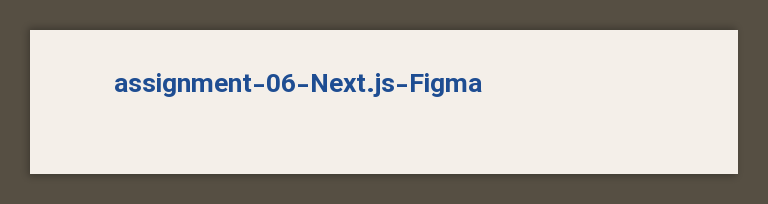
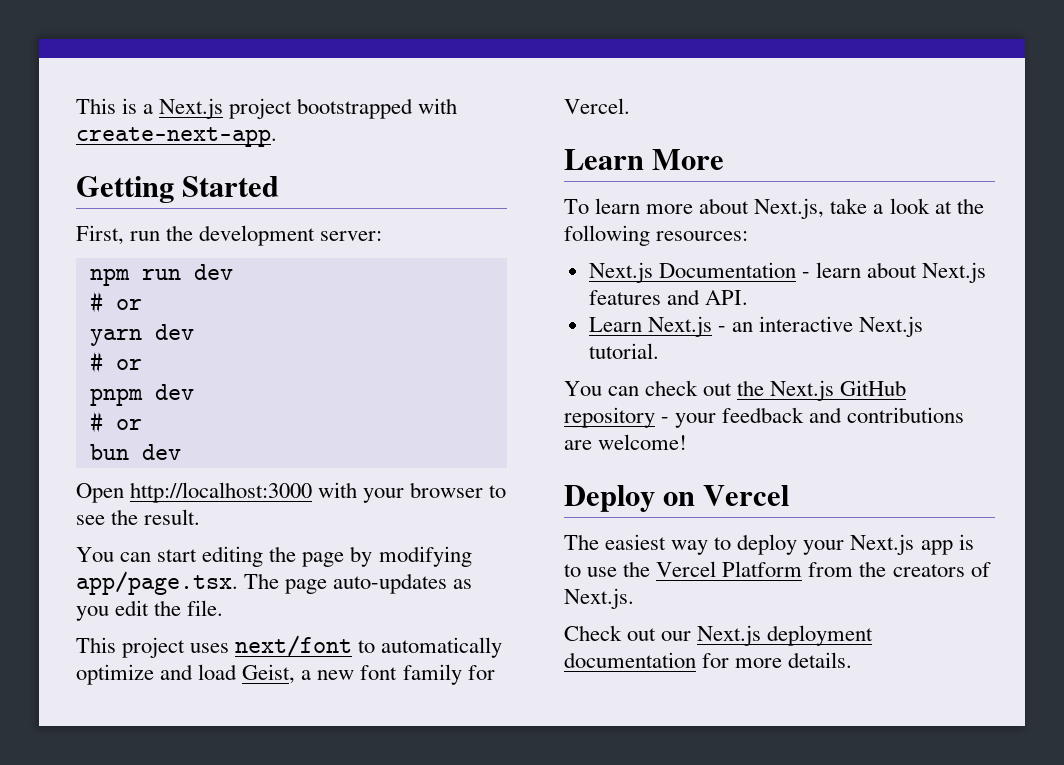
- assignment-06-Next.js-Figma
+ This is a Next.js project bootstrapped with create-next-app.
+ Getting Started
+ First, run the development server:
+ npm run dev
+ # or
+ yarn dev
+ # or
+ pnpm dev
+ # or
+ bun dev
+ Open http://localhost:3000 with your browser to see the result.
+ You can start editing the page by modifying app/page.tsx. The page auto-updates as you edit the file.
+ This project uses next/font to automatically optimize and load Geist, a new font family for Vercel.
+ Learn More
+ To learn more about Next.js, take a look at the following resources:
+ Next.js Documentation - learn about Next.js features and API.
+ Learn Next.js - an interactive Next.js tutorial.
+ You can check out the Next.js GitHub repository - your feedback and contributions are welcome!
+ Deploy on Vercel
+ The easiest way to deploy your Next.js app is to use the Vercel Platform from the creators of Next.js.
+ Check out our Next.js deployment documentation for more details.

